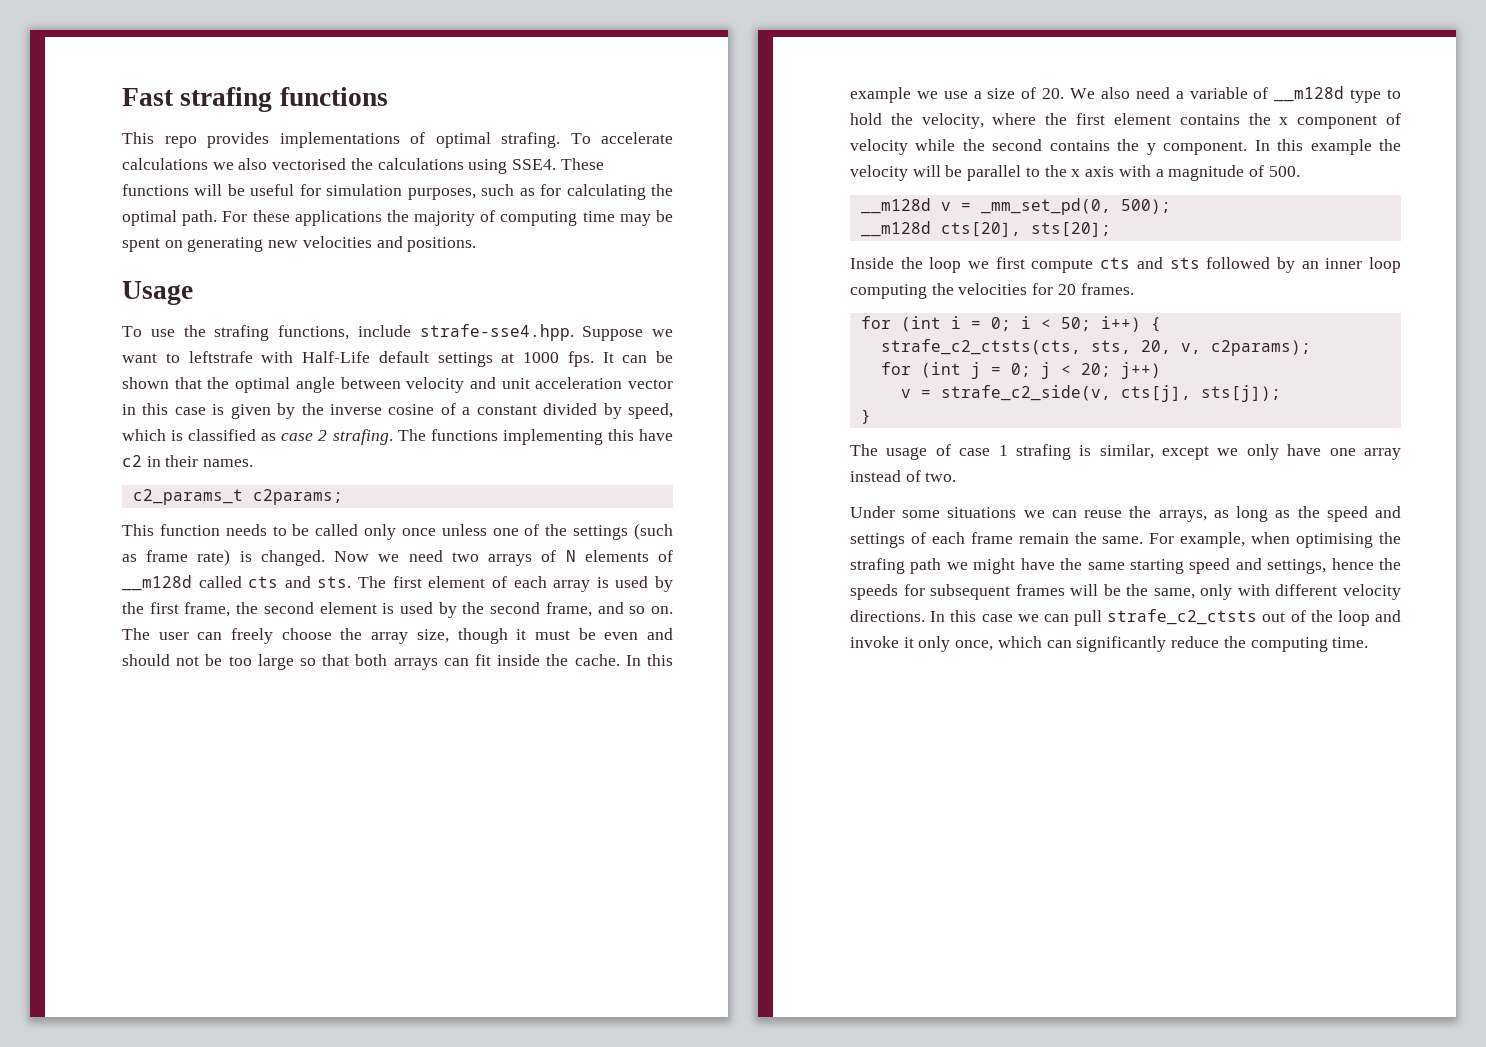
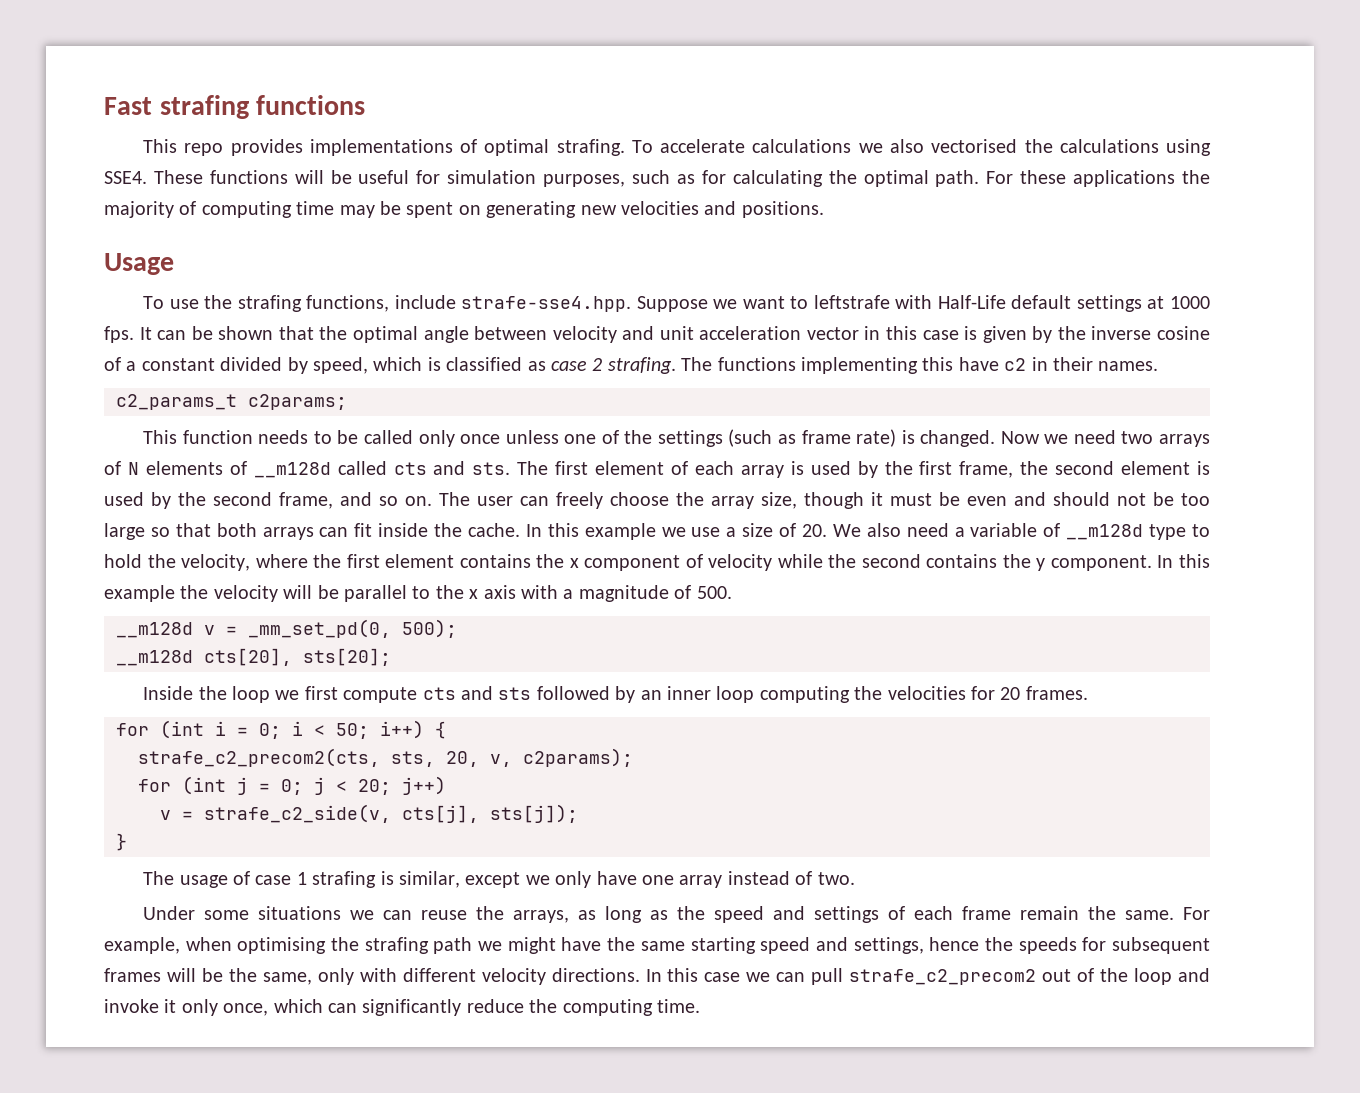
- strafe_c2_ctsts(cts, sts, 20, v, c2params);
+ strafe_c2_precom2(cts, sts, 20, v, c2params);
- In this case we can pull strafe_c2_ctsts out of the loop and invoke it only once, which can significantly reduce the computing time.
+ In this case we can pull strafe_c2_precom2 out of the loop and invoke it only once, which can significantly reduce the computing time.

